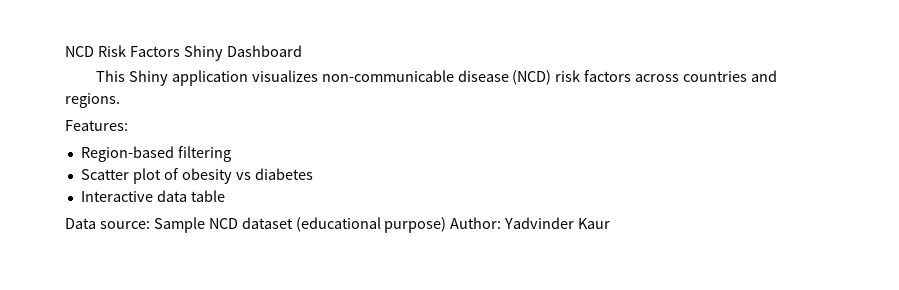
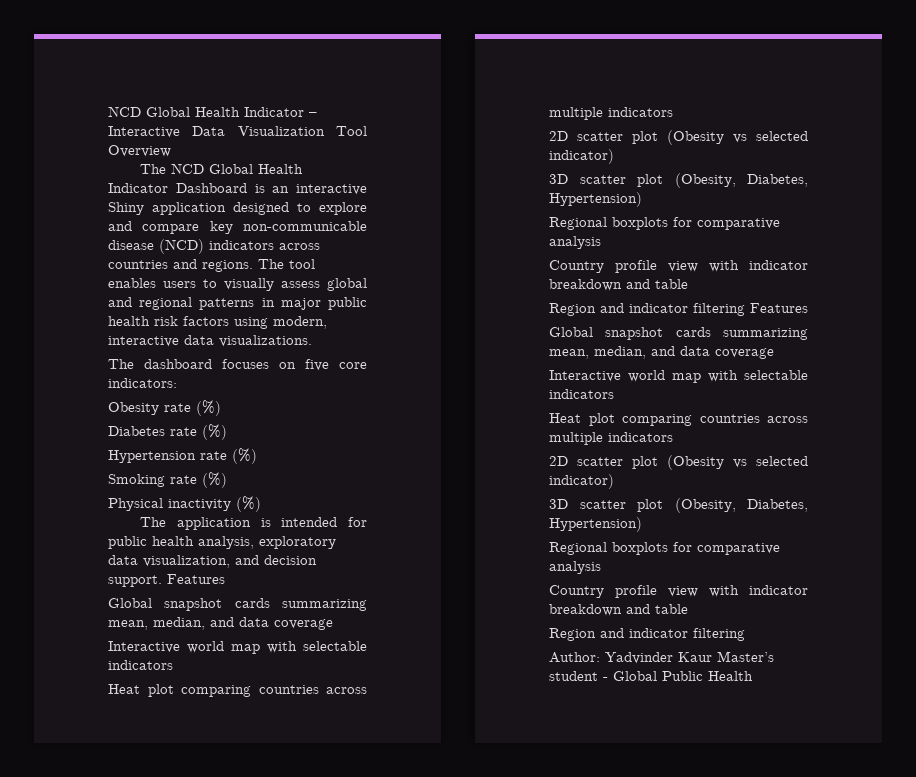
- NCD Risk Factors Shiny Dashboard
- This Shiny application visualizes non-communicable disease (NCD) risk factors across countries and regions.
- Features:
- Region-based filtering
- Scatter plot of obesity vs diabetes
- Interactive data table
- Data source: Sample NCD dataset (educational purpose) Author: Yadvinder Kaur
+ NCD Global Health Indicator – Interactive Data Visualization Tool Overview
+ The NCD Global Health Indicator Dashboard is an interactive Shiny application designed to explore and compare key non-communicable disease (NCD) indicators across countries and regions. The tool enables users to visually assess global and regional patterns in major public health risk factors using modern, interactive data visualizations.
+ The dashboard focuses on five core indicators:
+ Obesity rate (%)
+ Diabetes rate (%)
+ Hypertension rate (%)
+ Smoking rate (%)
+ Physical inactivity (%)
+ The application is intended for public health analysis, exploratory data visualization, and decision support. Features
+ Global snapshot cards summarizing mean, median, and data coverage
+ Interactive world map with selectable indicators
+ Heat plot comparing countries across multiple indicators
+ 2D scatter plot (Obesity vs selected indicator)
+ 3D scatter plot (Obesity, Diabetes, Hypertension)
+ Regional boxplots for comparative analysis
+ Country profile view with indicator breakdown and table
+ Region and indicator filtering Features
+ Global snapshot cards summarizing mean, median, and data coverage
+ Interactive world map with selectable indicators
+ Heat plot comparing countries across multiple indicators
+ 2D scatter plot (Obesity vs selected indicator)
+ 3D scatter plot (Obesity, Diabetes, Hypertension)
+ Regional boxplots for comparative analysis
+ Country profile view with indicator breakdown and table
+ Region and indicator filtering
+ Author: Yadvinder Kaur Master’s student - Global Public Health

